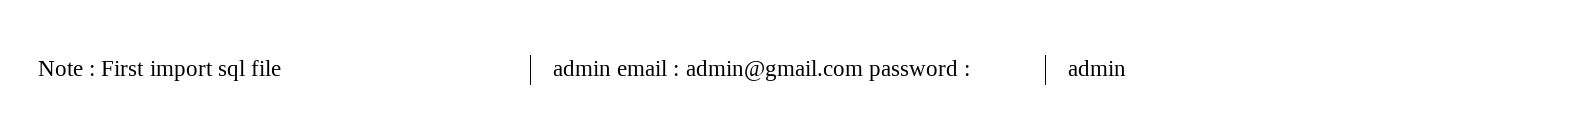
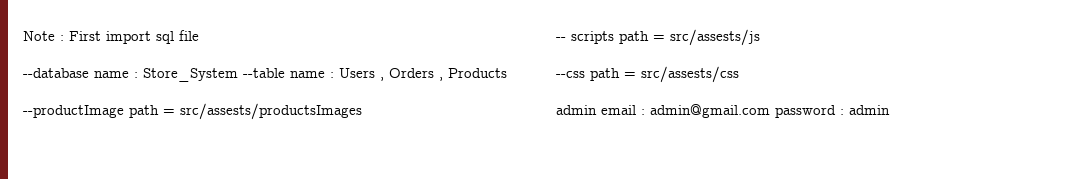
+ --database name : Store_System --table name : Users , Orders , Products
+ --productImage path = src/assests/productsImages
+ -- scripts path = src/assests/js
+ --css path = src/assests/css

